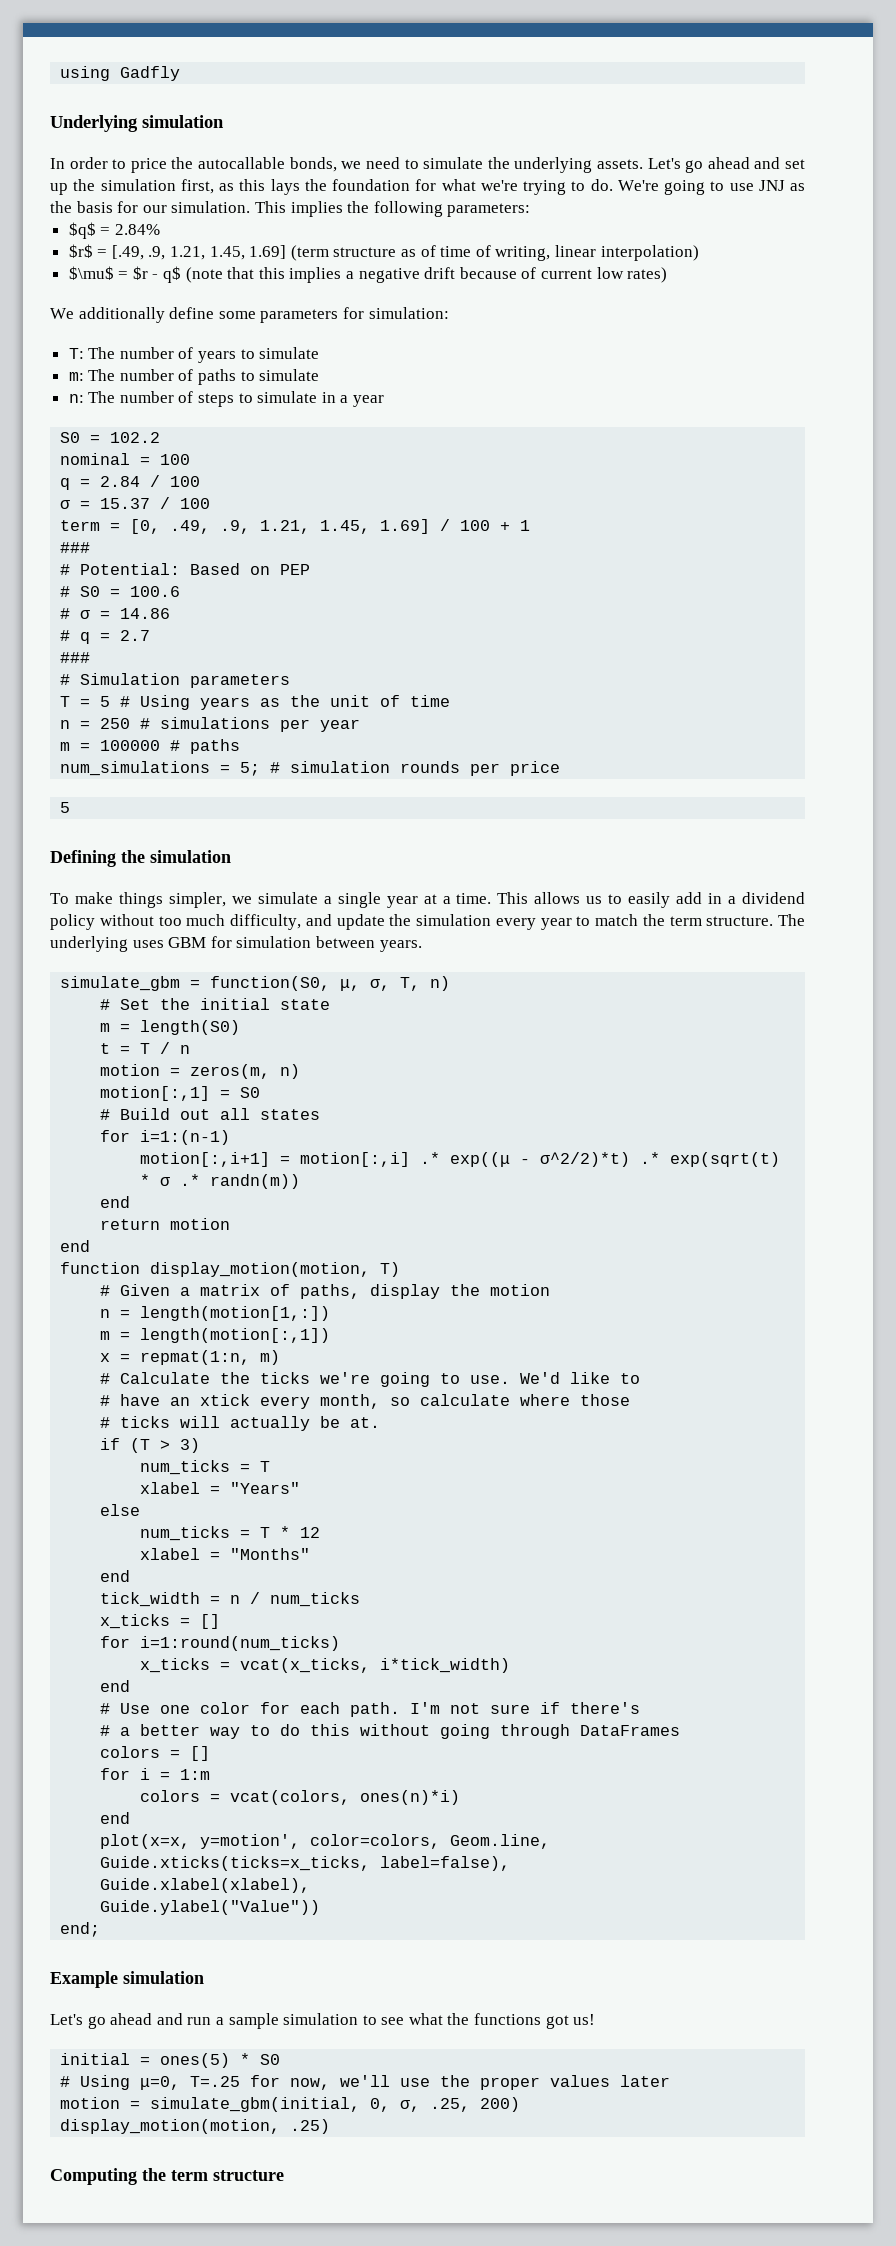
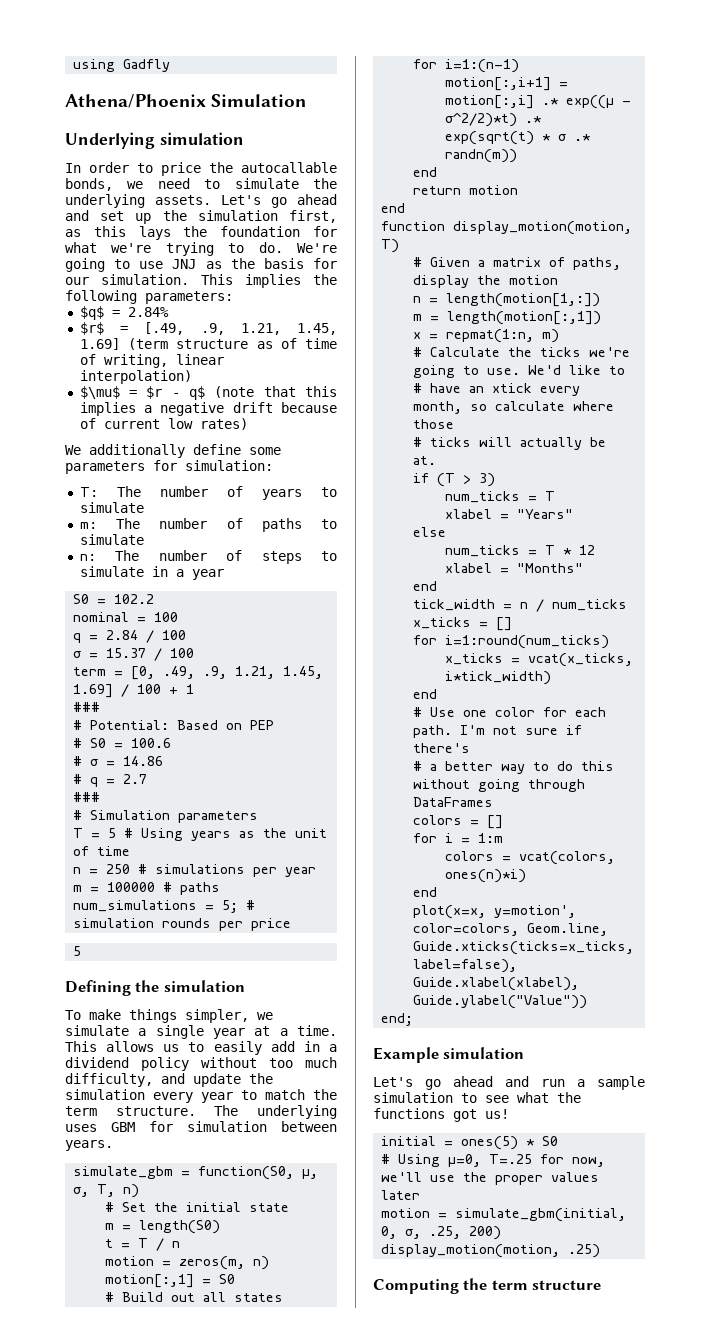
+ Athena/Phoenix Simulation

